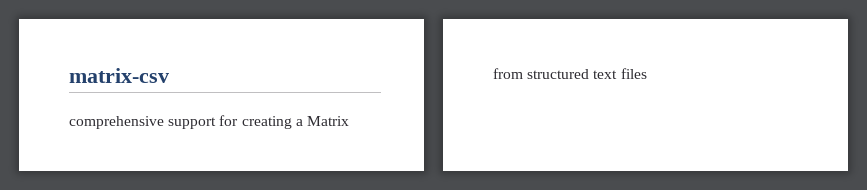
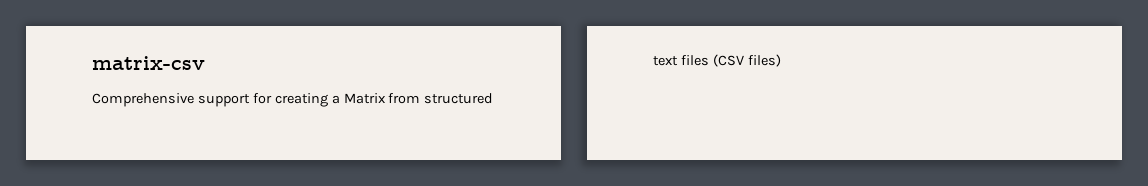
- comprehensive support for creating a Matrix from structured text files
+ Comprehensive support for creating a Matrix from structured text files (CSV files)

